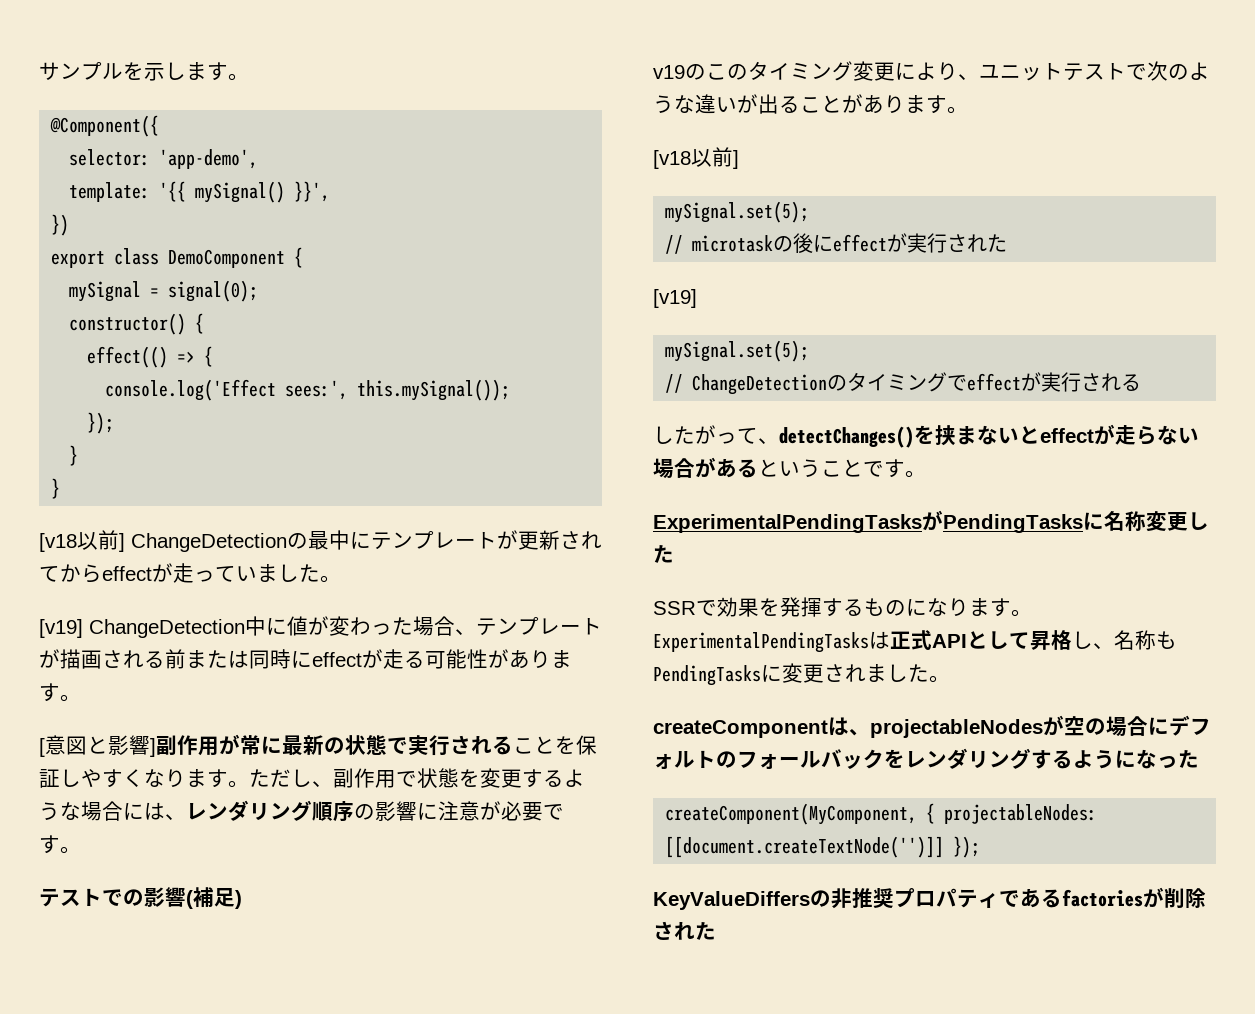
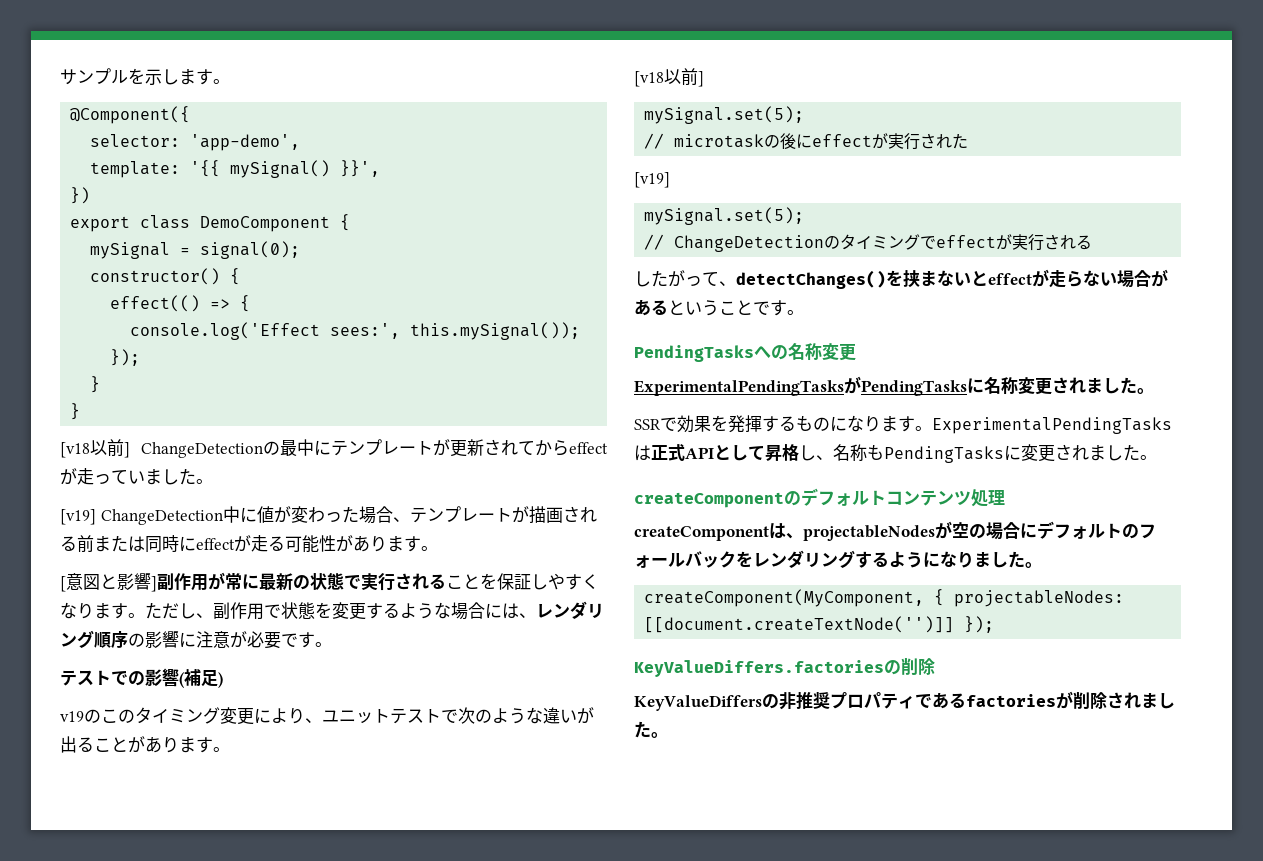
+ PendingTasksへの名称変更
- ExperimentalPendingTasksがPendingTasksに名称変更した
+ ExperimentalPendingTasksがPendingTasksに名称変更されました。
+ createComponentのデフォルトコンテンツ処理
- createComponentは、projectableNodesが空の場合にデフォルトのフォールバックをレンダリングするようになった
+ createComponentは、projectableNodesが空の場合にデフォルトのフォールバックをレンダリングするようになりました。
+ KeyValueDiffers.factoriesの削除
- KeyValueDiffersの非推奨プロパティであるfactoriesが削除された
+ KeyValueDiffersの非推奨プロパティであるfactoriesが削除されました。

